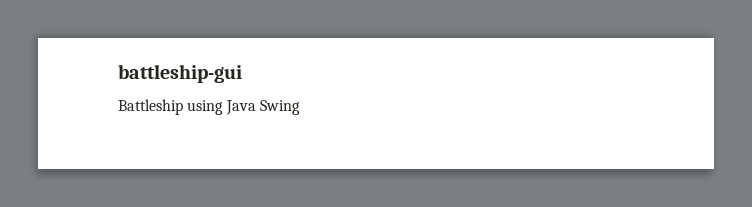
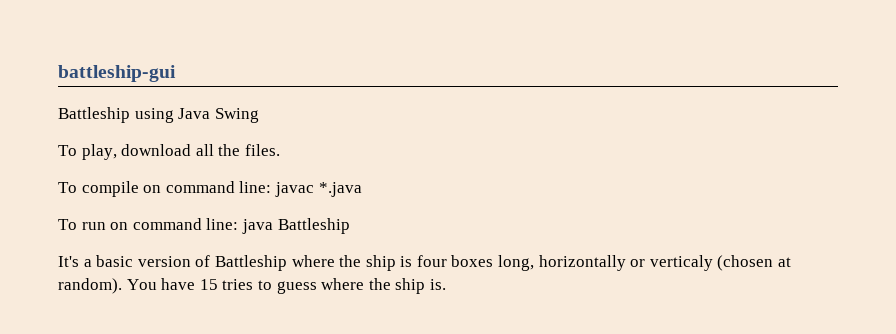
+ To play, download all the files.
+ To compile on command line: javac *.java
+ To run on command line: java Battleship
+ It's a basic version of Battleship where the ship is four boxes long, horizontally or verticaly (chosen at random). You have 15 tries to guess where the ship is.

